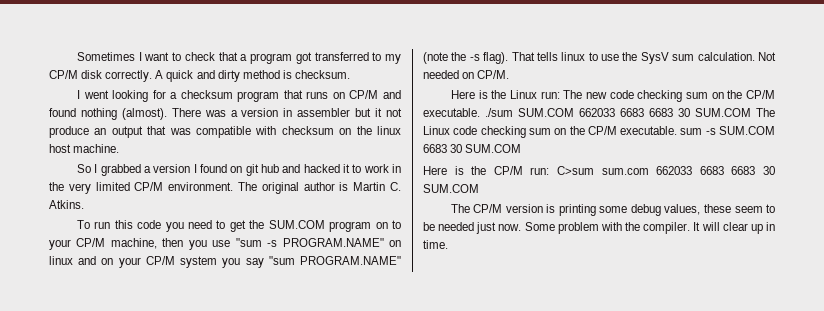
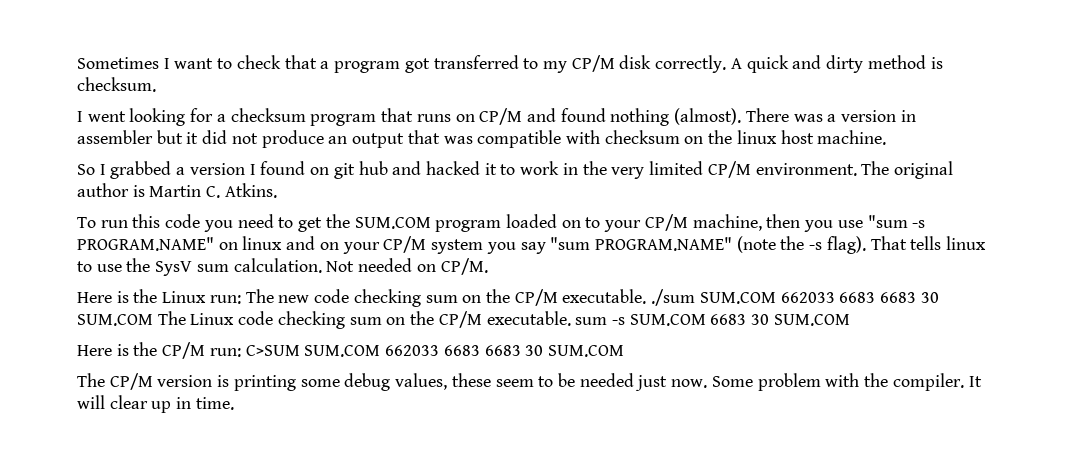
- There was a version in assembler but it not produce an output that was compatible with checksum on the linux host machine.
+ There was a version in assembler but it did not produce an output that was compatible with checksum on the linux host machine.
- To run this code you need to get the SUM.COM program on to your CP/M machine, then you use "sum -s PROGRAM.NAME" on linux and on your CP/M system you say "sum PROGRAM.NAME" (note the -s flag).
+ To run this code you need to get the SUM.COM program loaded on to your CP/M machine, then you use "sum -s PROGRAM.NAME" on linux and on your CP/M system you say "sum PROGRAM.NAME" (note the -s flag).
- Here is the CP/M run: C>sum sum.com 662033 6683 6683 30 SUM.COM
+ Here is the CP/M run: C>SUM SUM.COM 662033 6683 6683 30 SUM.COM

